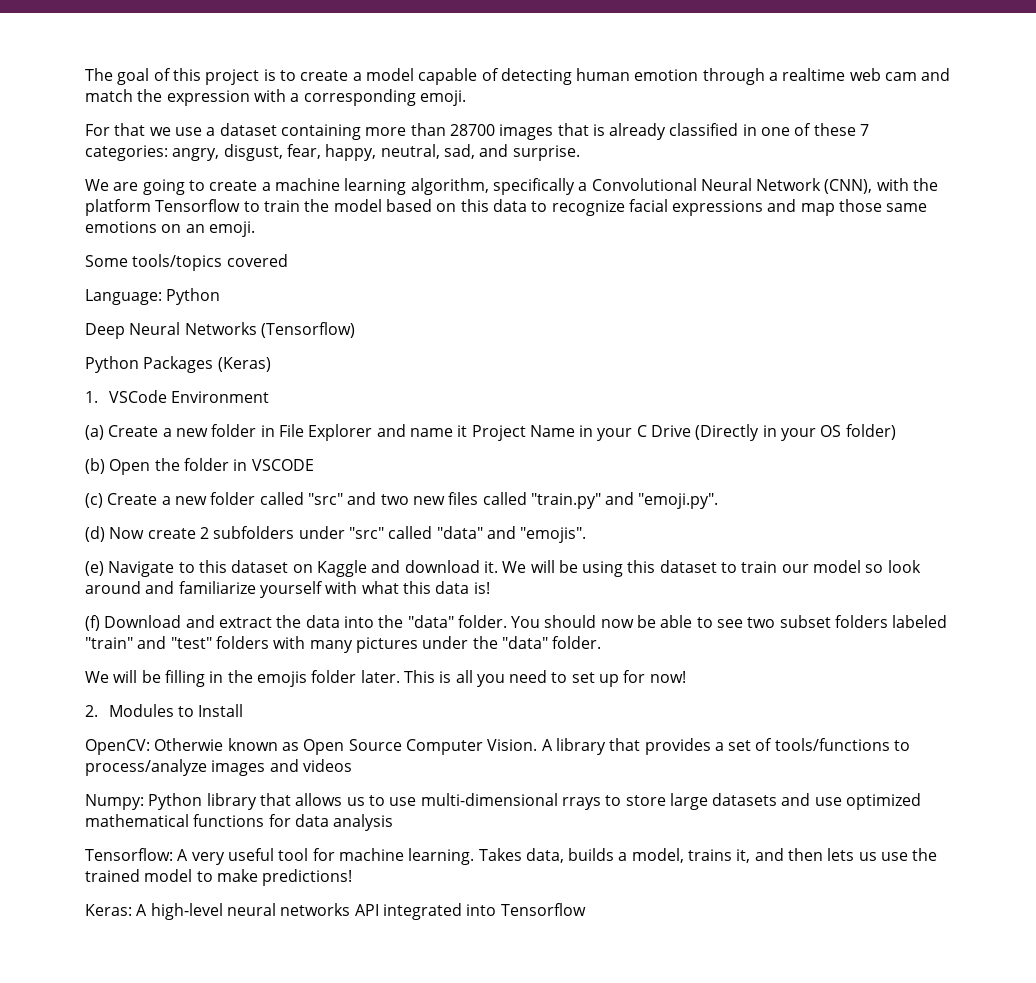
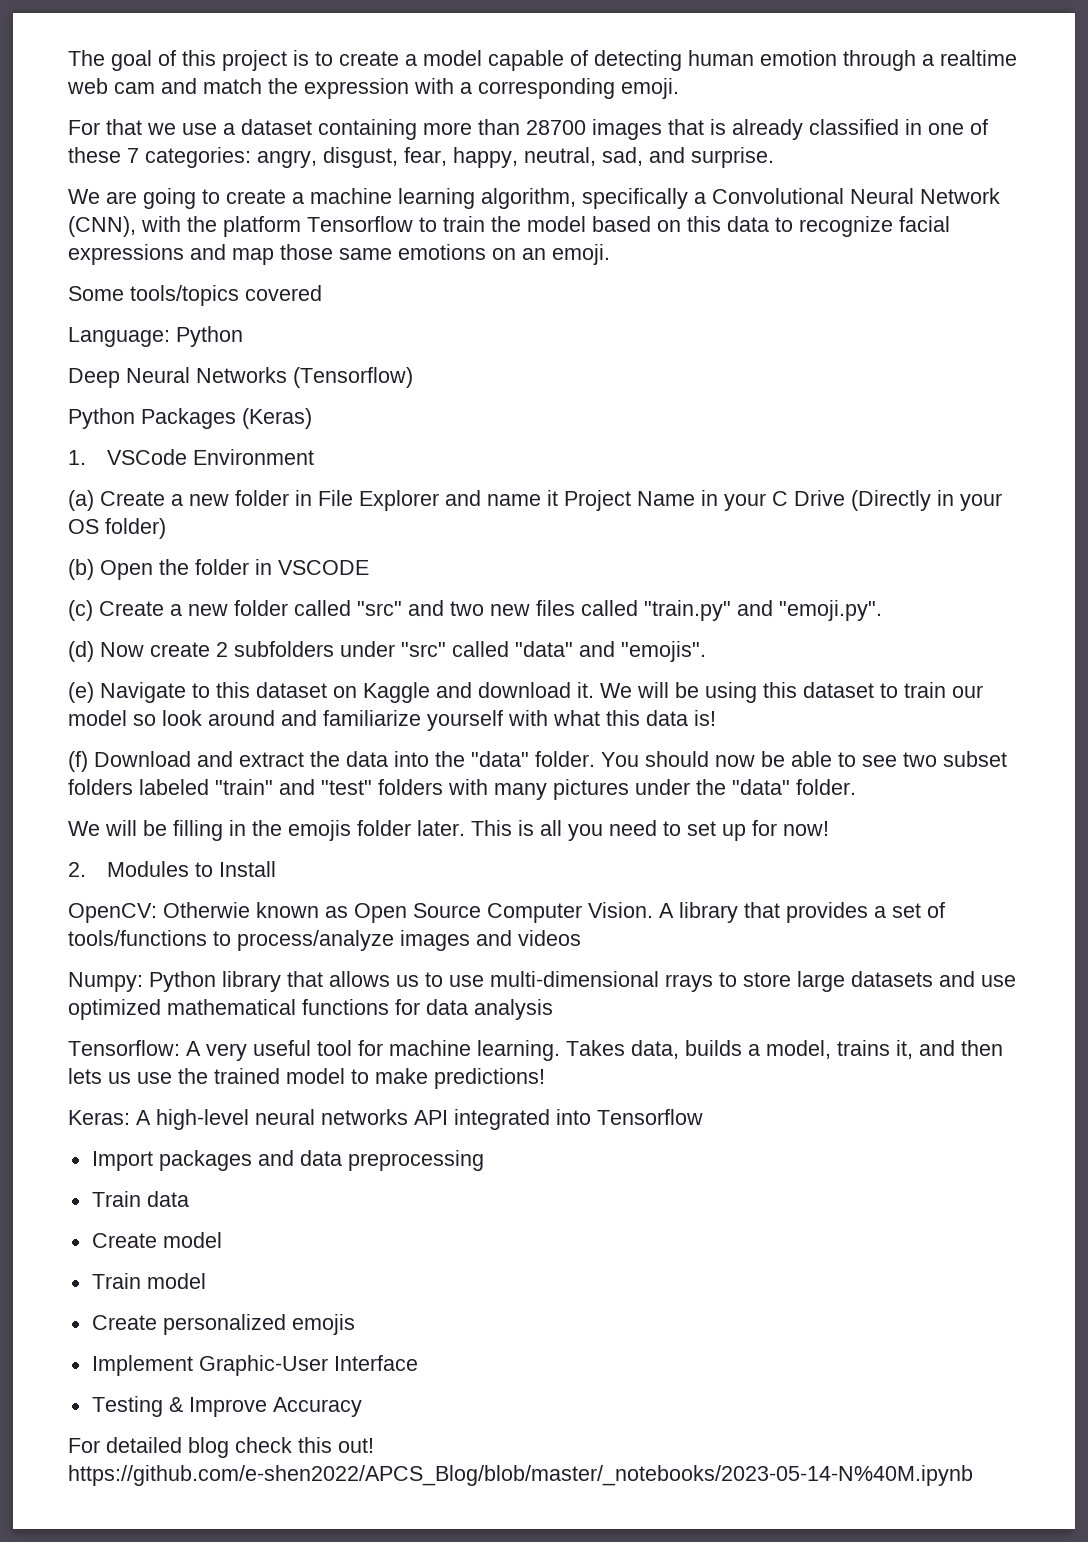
+ Import packages and data preprocessing
+ Train data
+ Create model
+ Train model
+ Create personalized emojis
+ Implement Graphic-User Interface
+ Testing & Improve Accuracy
+ For detailed blog check this out! https://github.com/e-shen2022/APCS_Blog/blob/master/_notebooks/2023-05-14-N%40M.ipynb

